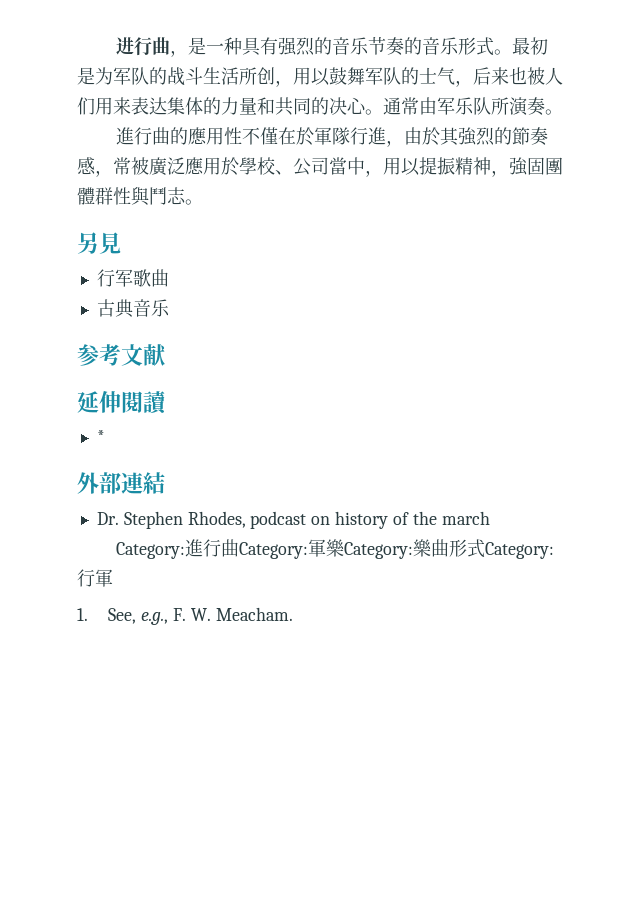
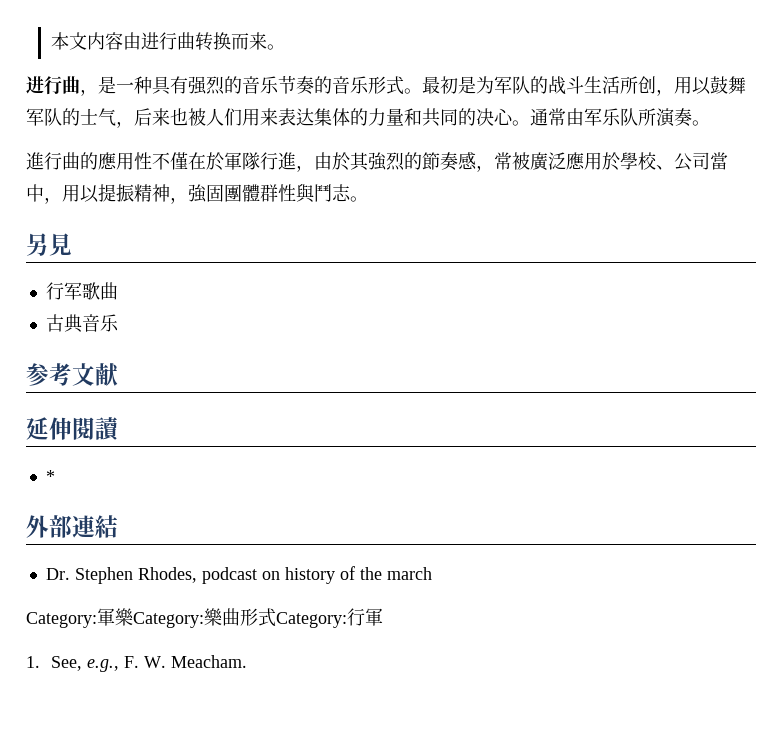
+ 本文内容由进行曲转换而来。
- Category:進行曲Category:軍樂Category:樂曲形式Category:行軍
+ Category:軍樂Category:樂曲形式Category:行軍

